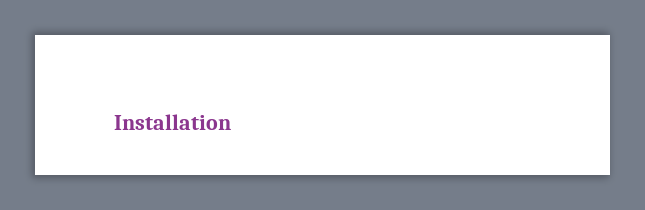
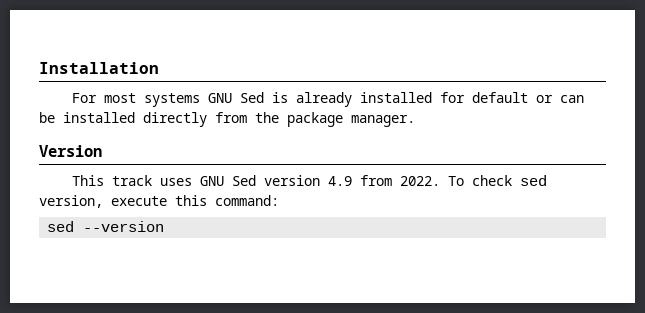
+ For most systems GNU Sed is already installed for default or can be installed directly from the package manager.
+ Version
+ This track uses GNU Sed version 4.9 from 2022. To check sed version, execute this command:
+ sed --version

